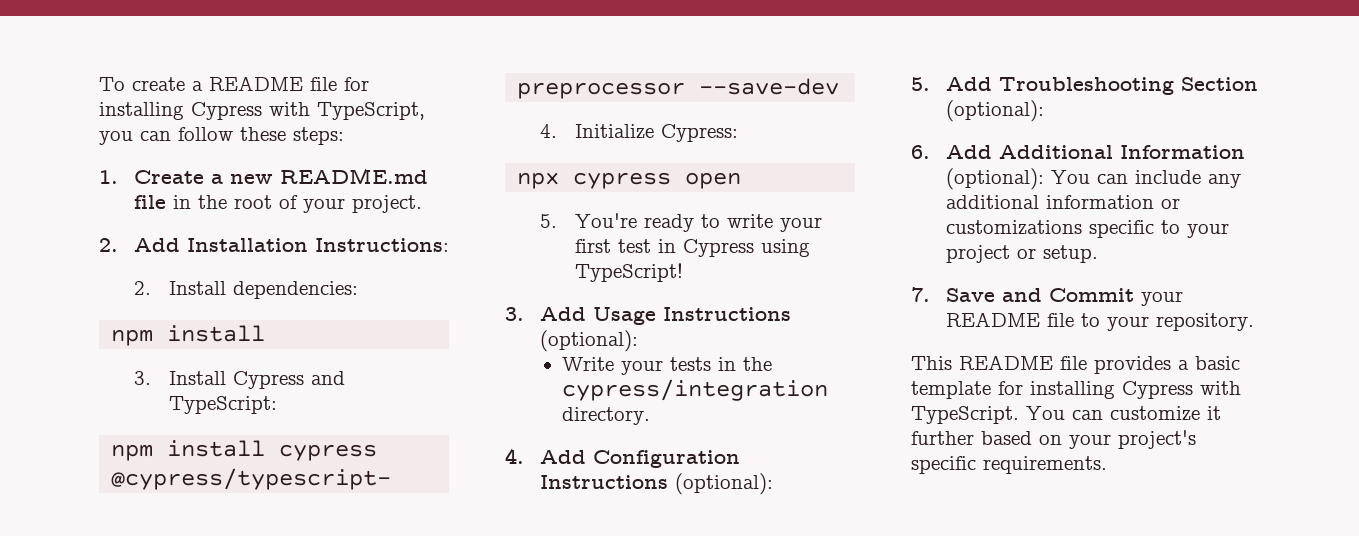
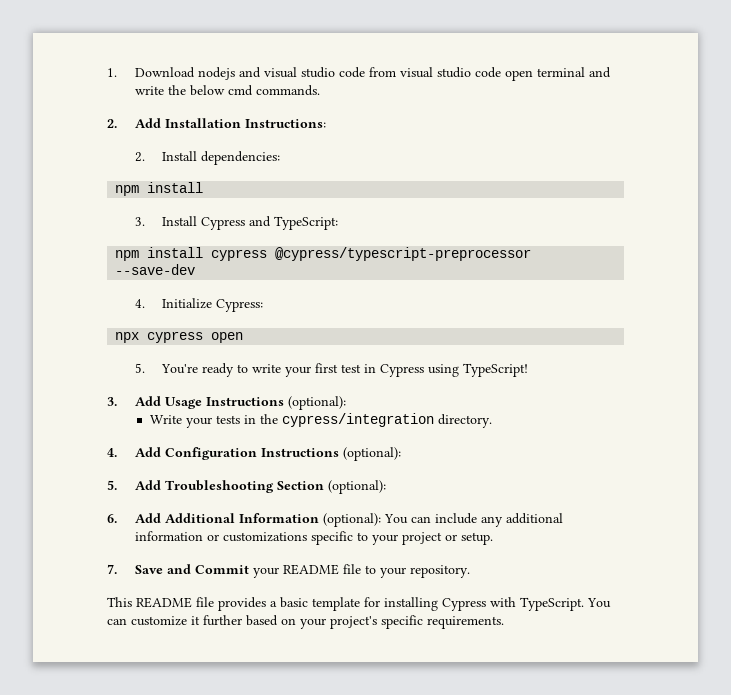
- To create a README file for installing Cypress with TypeScript, you can follow these steps:
- 1. Create a new README.md file in the root of your project.
+ 1. Download nodejs and visual studio code from visual studio code open terminal and write the below cmd commands.

